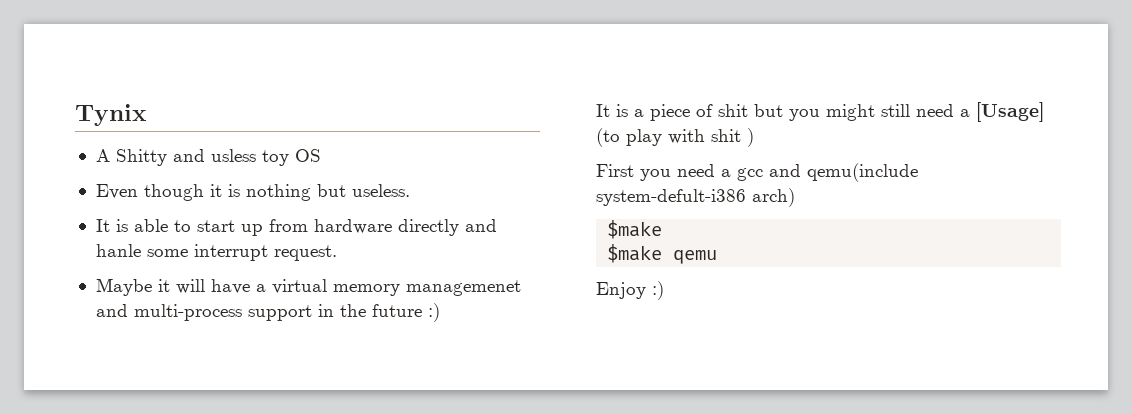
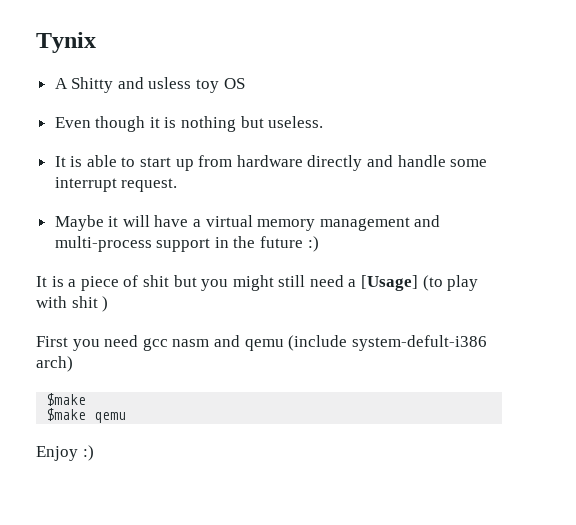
- It is able to start up from hardware directly and hanle some interrupt request.
+ It is able to start up from hardware directly and handle some interrupt request.
- Maybe it will have a virtual memory managemenet and multi-process support in the future :)
+ Maybe it will have a virtual memory management and multi-process support in the future :)
- First you need a gcc and qemu(include system-defult-i386 arch)
+ First you need gcc nasm and qemu (include system-defult-i386 arch)

